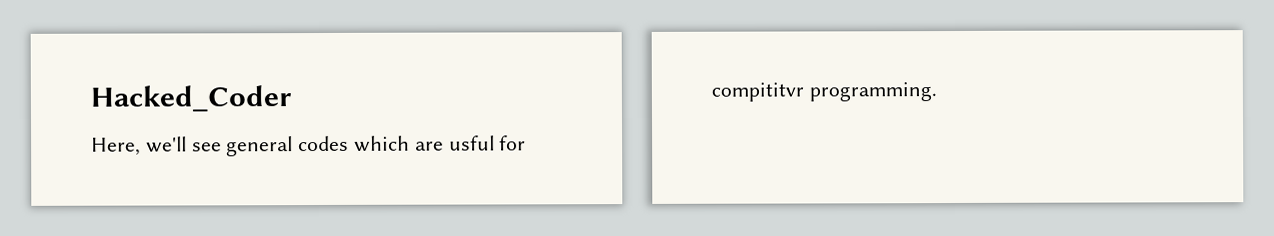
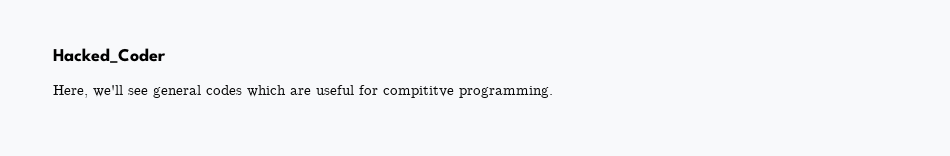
- Here, we'll see general codes which are usful for compititvr programming.
+ Here, we'll see general codes which are useful for compititve programming.

